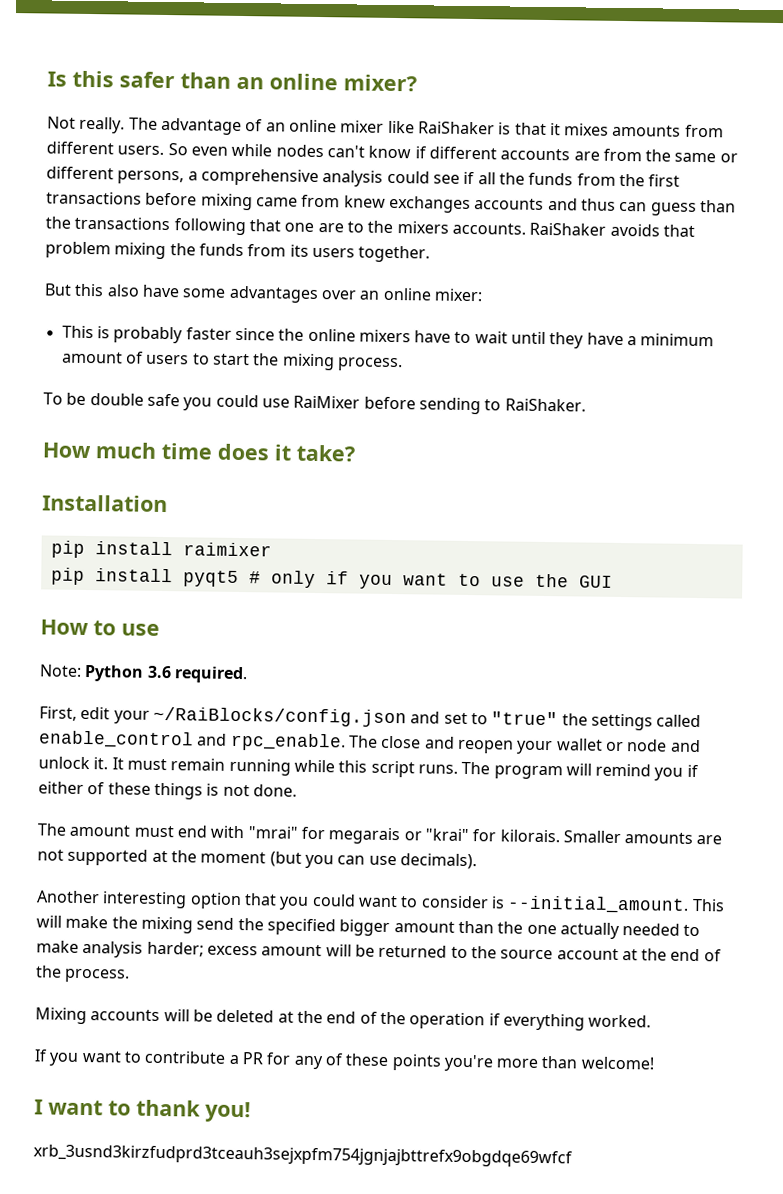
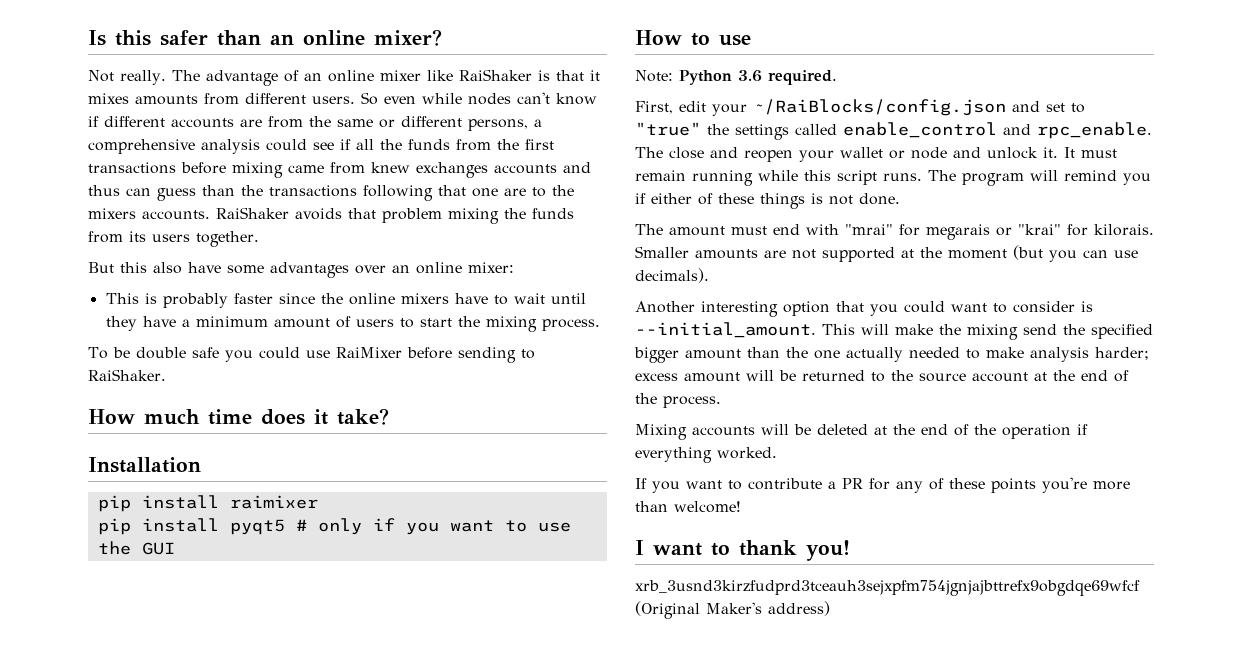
- xrb_3usnd3kirzfudprd3tceauh3sejxpfm754jgnjajbttrefx9obgdqe69wfcf
+ xrb_3usnd3kirzfudprd3tceauh3sejxpfm754jgnjajbttrefx9obgdqe69wfcf (Original Maker's address)

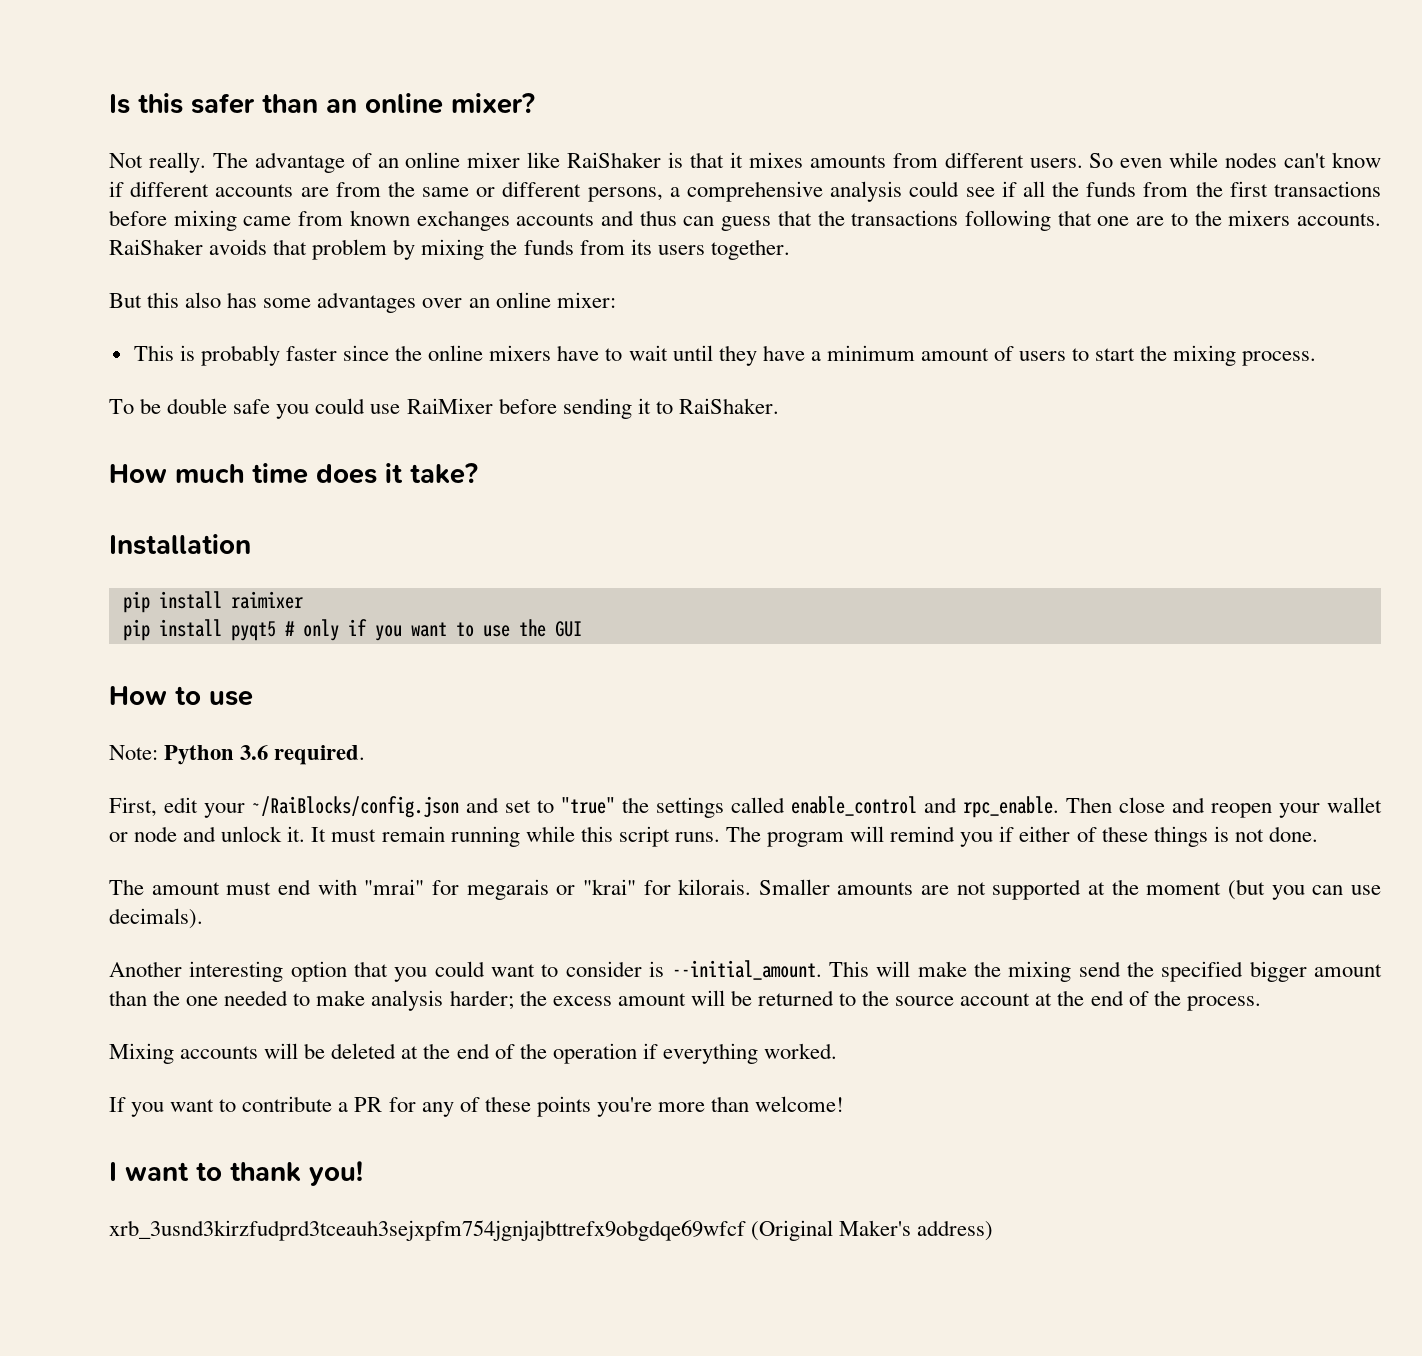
- So even while nodes can't know if different accounts are from the same or different persons, a comprehensive analysis could see if all the funds from the first transactions before mixing came from knew exchanges accounts and thus can guess than the transactions following that one are to the mixers accounts.
+ So even while nodes can't know if different accounts are from the same or different persons, a comprehensive analysis could see if all the funds from the first transactions before mixing came from known exchanges accounts and thus can guess that the transactions following that one are to the mixers accounts.
- RaiShaker avoids that problem mixing the funds from its users together.
+ RaiShaker avoids that problem by mixing the funds from its users together.
- But this also have some advantages over an online mixer:
+ But this also has some advantages over an online mixer:
- To be double safe you could use RaiMixer before sending to RaiShaker.
+ To be double safe you could use RaiMixer before sending it to RaiShaker.
- The close and reopen your wallet or node and unlock it.
+ Then close and reopen your wallet or node and unlock it.
- This will make the mixing send the specified bigger amount than the one actually needed to make analysis harder; excess amount will be returned to the source account at the end of the process.
+ This will make the mixing send the specified bigger amount than the one needed to make analysis harder; the excess amount will be returned to the source account at the end of the process.

